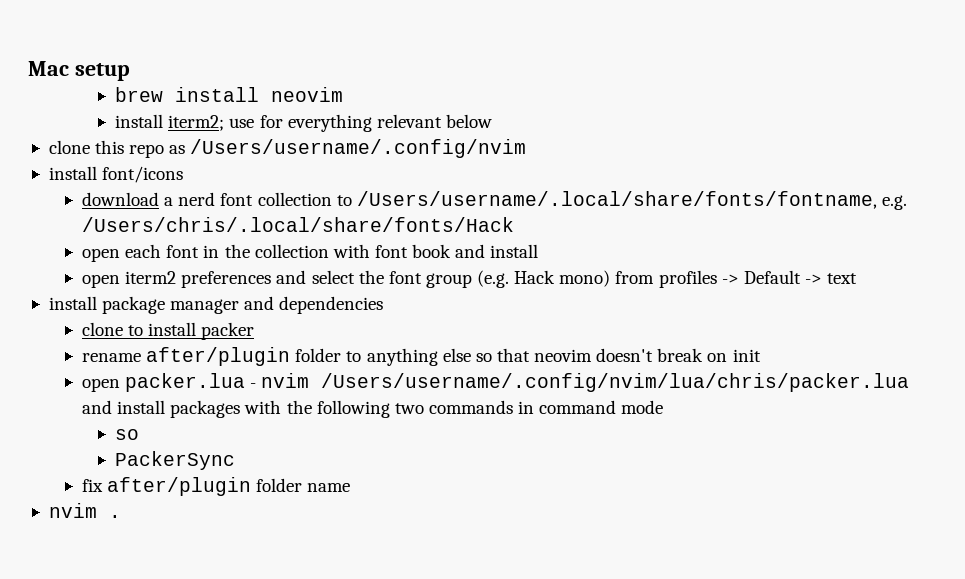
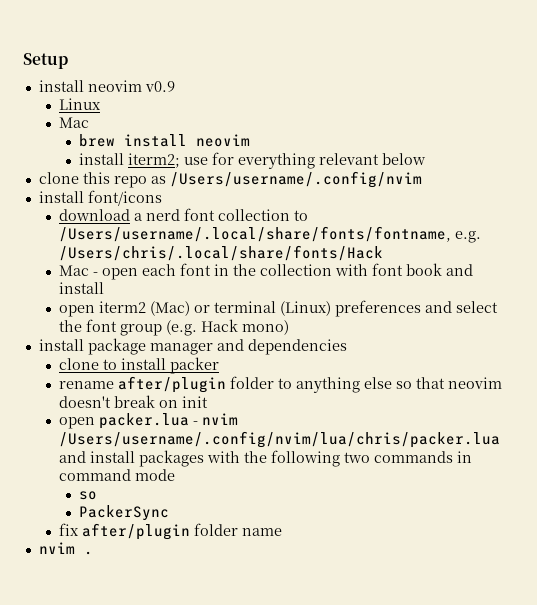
- Mac setup
+ Setup
+ install neovim v0.9
+ Linux
+ Mac
- open each font in the collection with font book and install
+ Mac - open each font in the collection with font book and install
- open iterm2 preferences and select the font group (e.g. Hack mono) from profiles -> Default -> text
+ open iterm2 (Mac) or terminal (Linux) preferences and select the font group (e.g. Hack mono)

